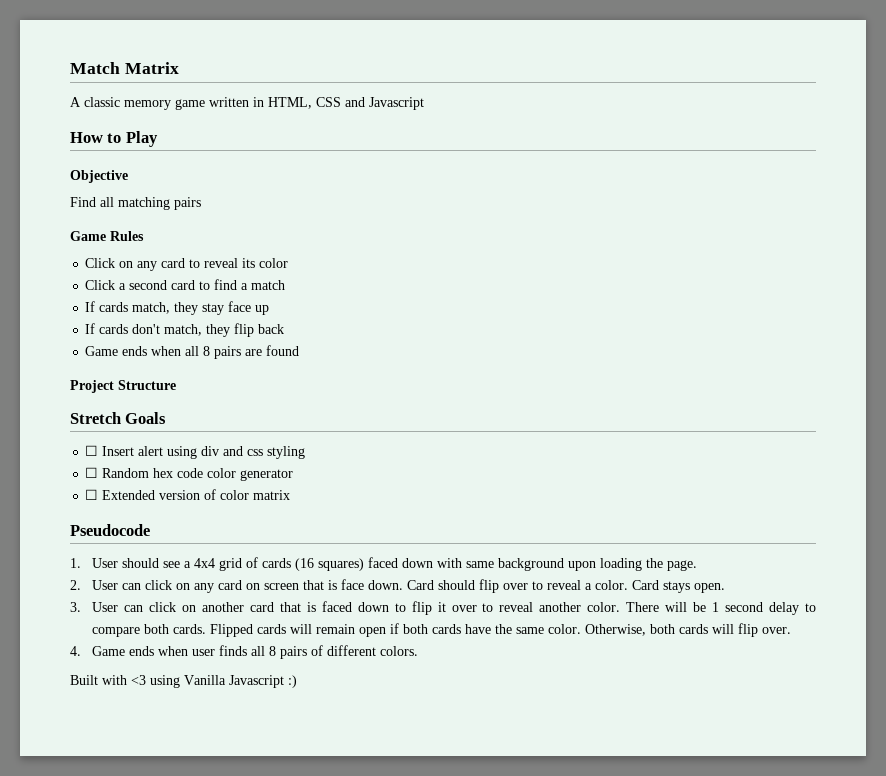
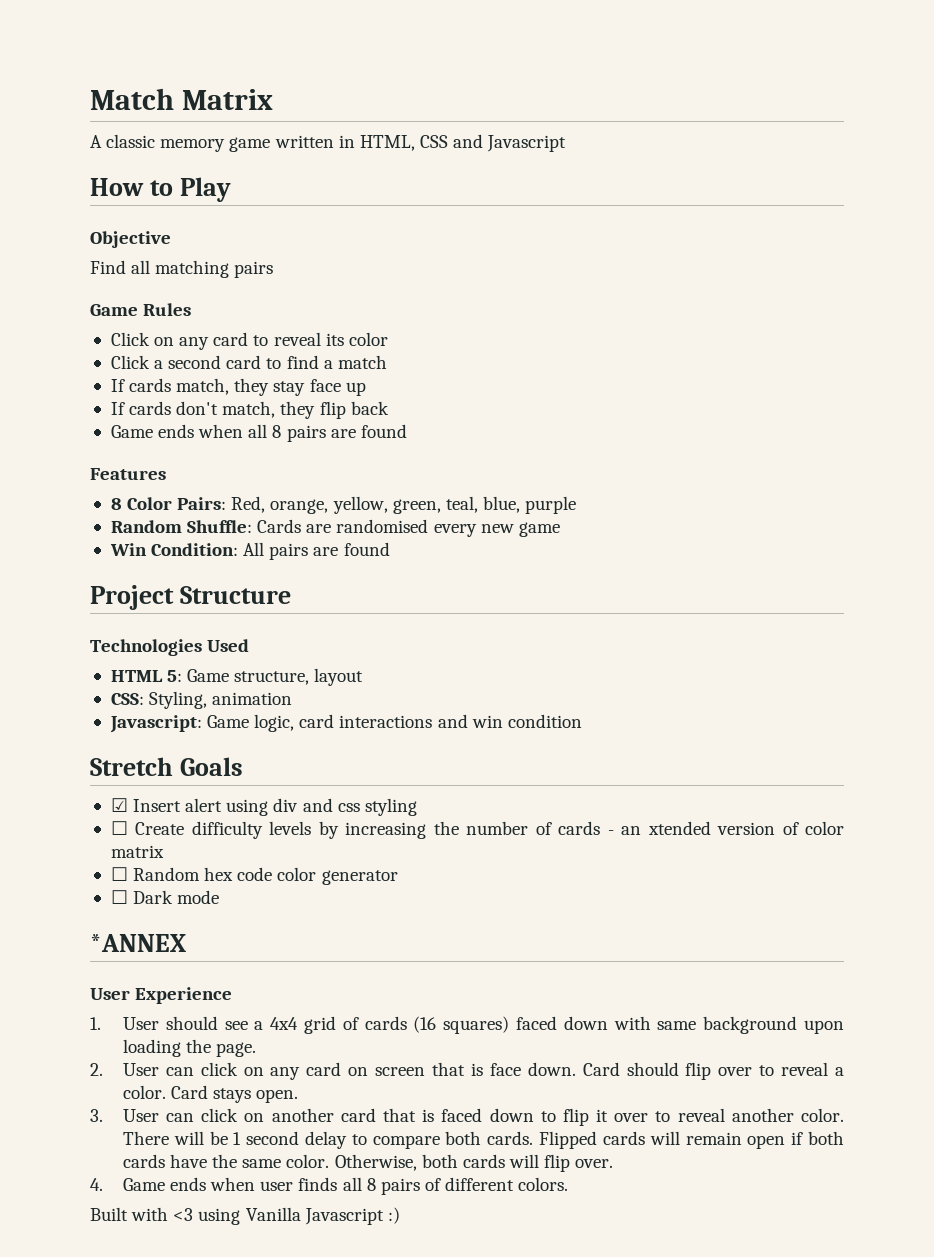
+ Features
+ 8 Color Pairs: Red, orange, yellow, green, teal, blue, purple
+ Random Shuffle: Cards are randomised every new game
+ Win Condition: All pairs are found
  Project Structure
+ Technologies Used
+ HTML 5: Game structure, layout
+ CSS: Styling, animation
+ Javascript: Game logic, card interactions and win condition
- ☐ Insert alert using div and css styling
+ ☑ Insert alert using div and css styling
+ ☐ Create difficulty levels by increasing the number of cards - an xtended version of color matrix
- ☐ Extended version of color matrix
- Pseudocode
+ ☐ Dark mode
+ *ANNEX
+ User Experience

